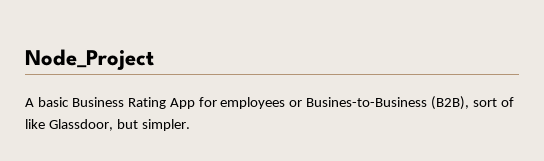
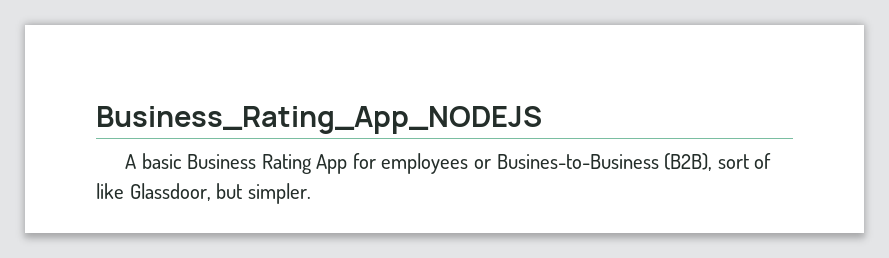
- Node_Project
+ Business_Rating_App_NODEJS

